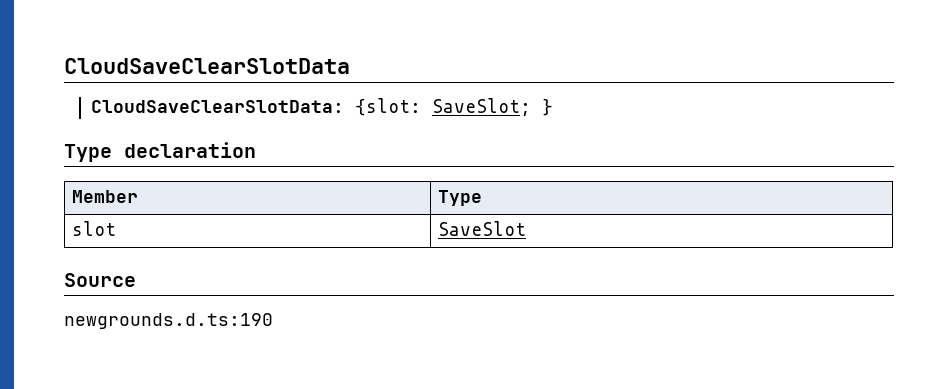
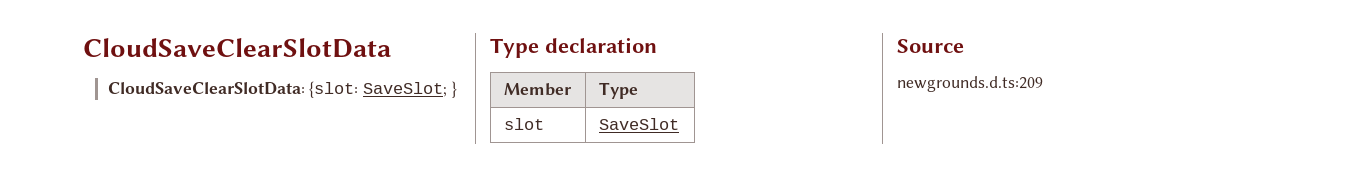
- newgrounds.d.ts:190
+ newgrounds.d.ts:209

